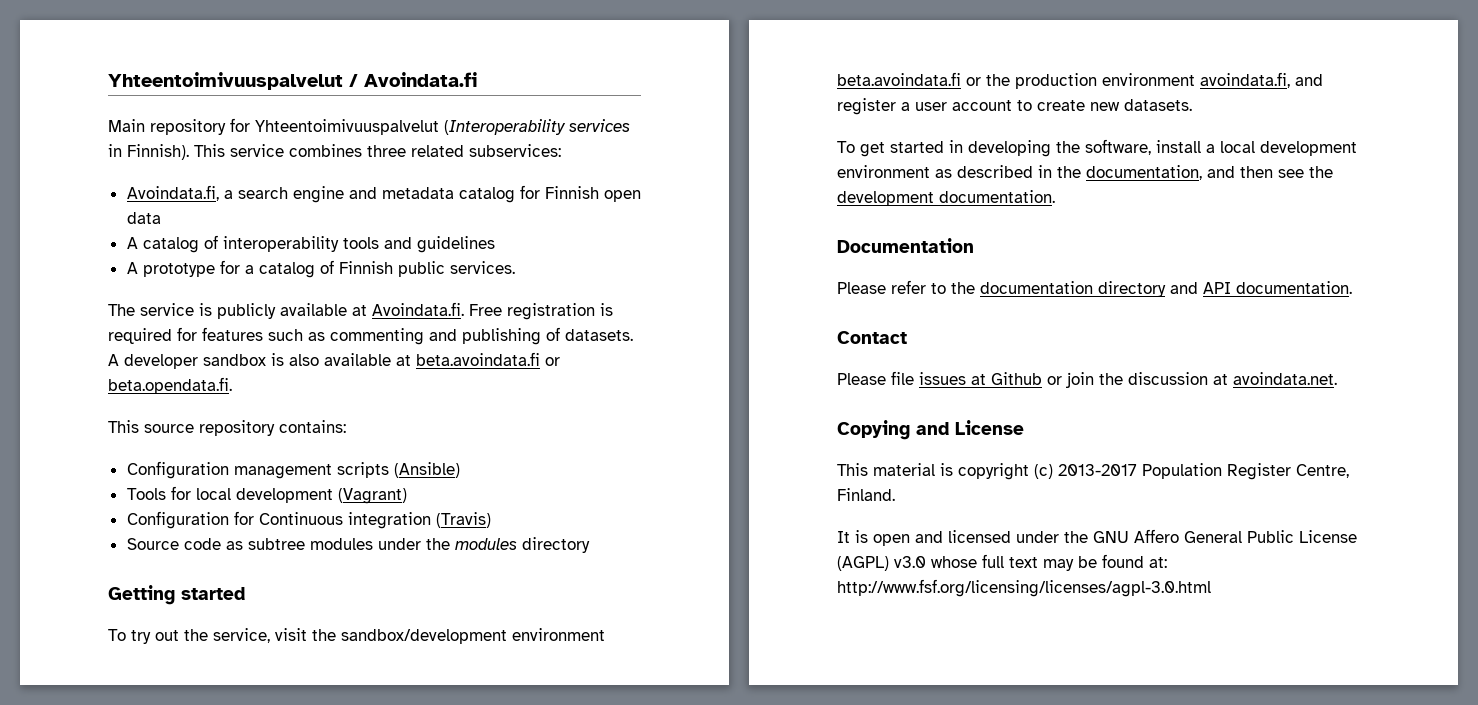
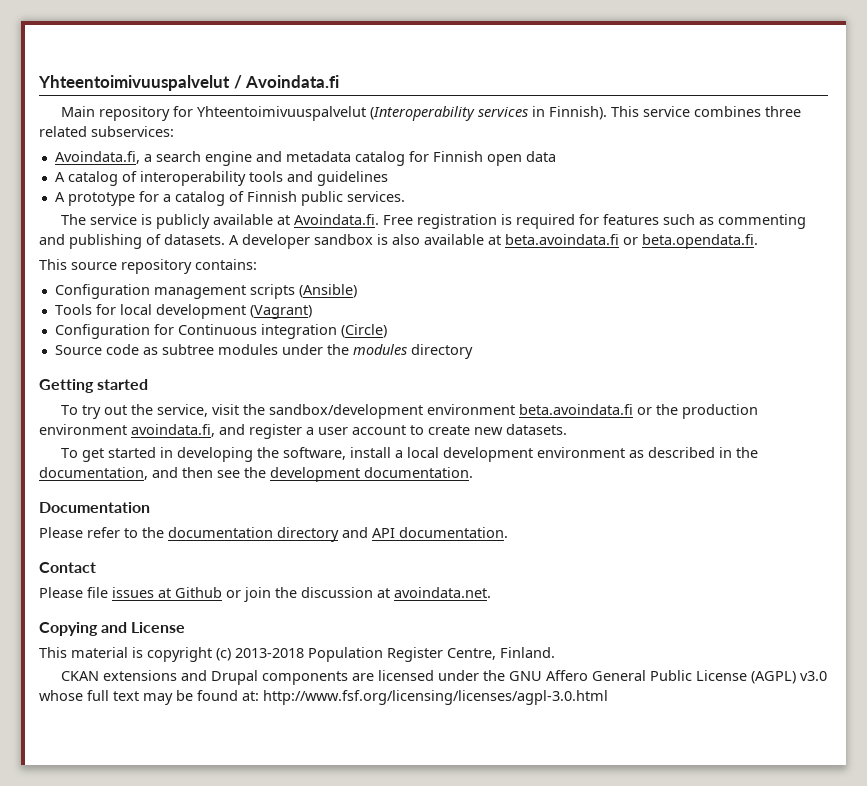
- Configuration for Continuous integration (Travis)
+ Configuration for Continuous integration (Circle)
- This material is copyright (c) 2013-2017 Population Register Centre, Finland.
+ This material is copyright (c) 2013-2018 Population Register Centre, Finland.
- It is open and licensed under the GNU Affero General Public License (AGPL) v3.0 whose full text may be found at: http://www.fsf.org/licensing/licenses/agpl-3.0.html
+ CKAN extensions and Drupal components are licensed under the GNU Affero General Public License (AGPL) v3.0 whose full text may be found at: http://www.fsf.org/licensing/licenses/agpl-3.0.html

